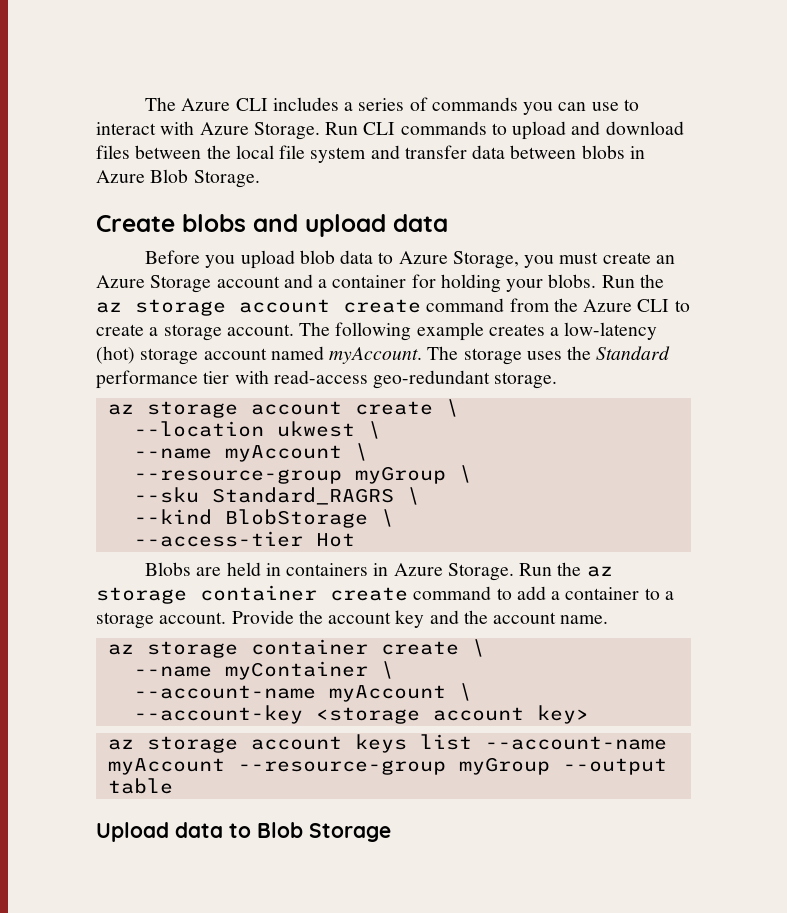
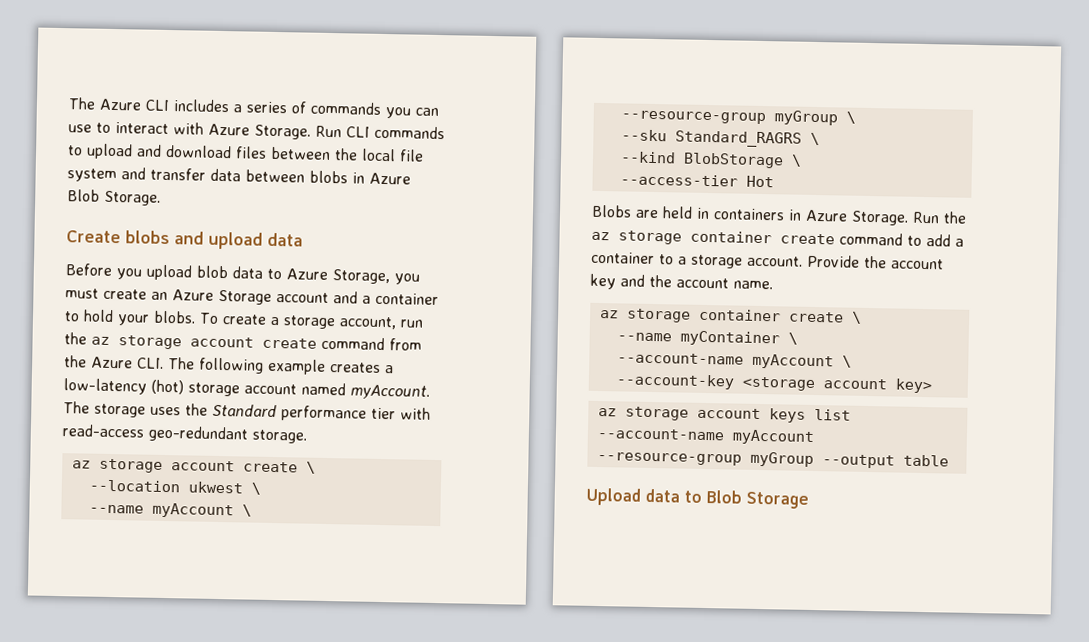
- Before you upload blob data to Azure Storage, you must create an Azure Storage account and a container for holding your blobs. Run the az storage account create command from the Azure CLI to create a storage account. The following example creates a low-latency (hot) storage account named myAccount.
+ Before you upload blob data to Azure Storage, you must create an Azure Storage account and a container to hold your blobs. To create a storage account, run the az storage account create command from the Azure CLI. The following example creates a low-latency (hot) storage account named myAccount.

